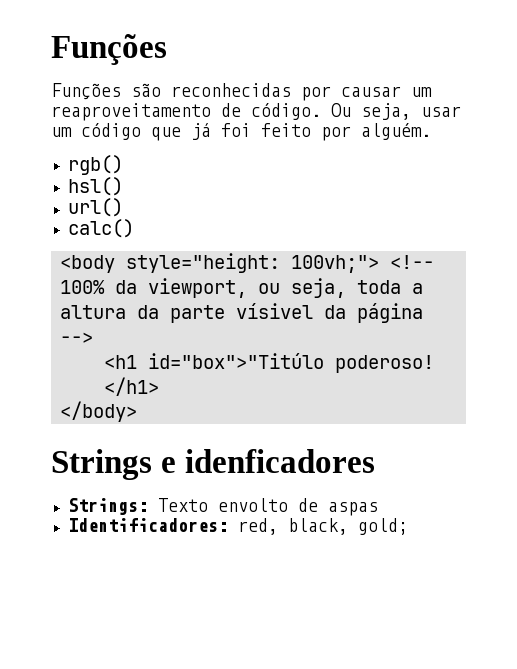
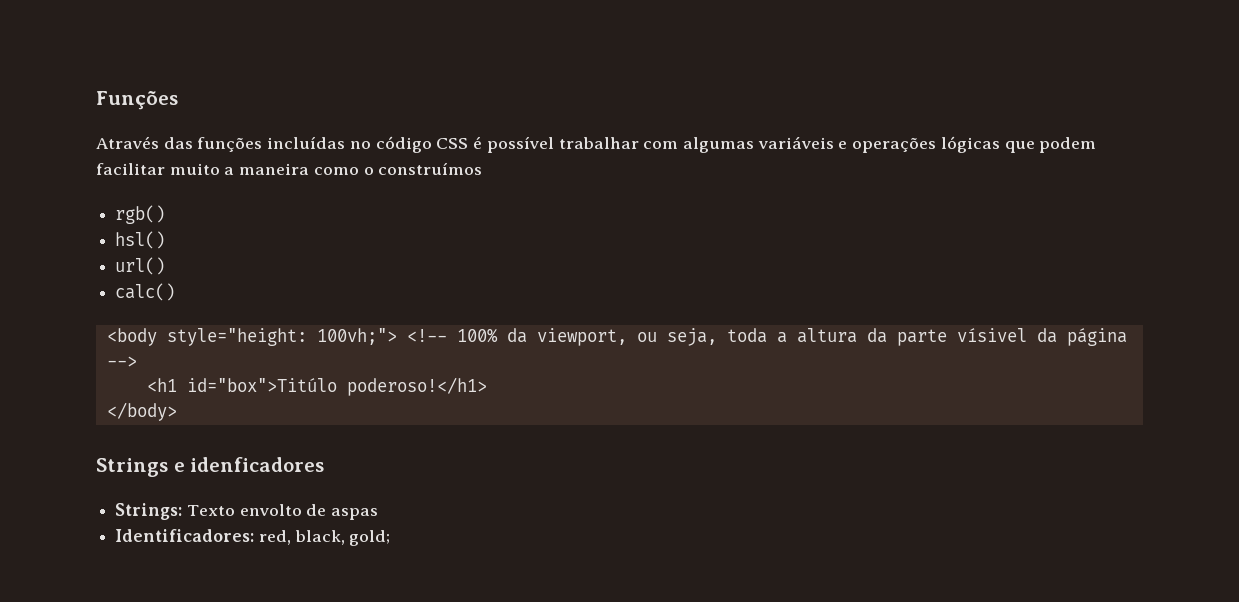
- Funções são reconhecidas por causar um reaproveitamento de código. Ou seja, usar um código que já foi feito por alguém.
+ Através das funções incluídas no código CSS é possível trabalhar com algumas variáveis e operações lógicas que podem facilitar muito a maneira como o construímos
- <h1 id="box">"Titúlo poderoso! </h1>
+ <h1 id="box">Titúlo poderoso!</h1>

